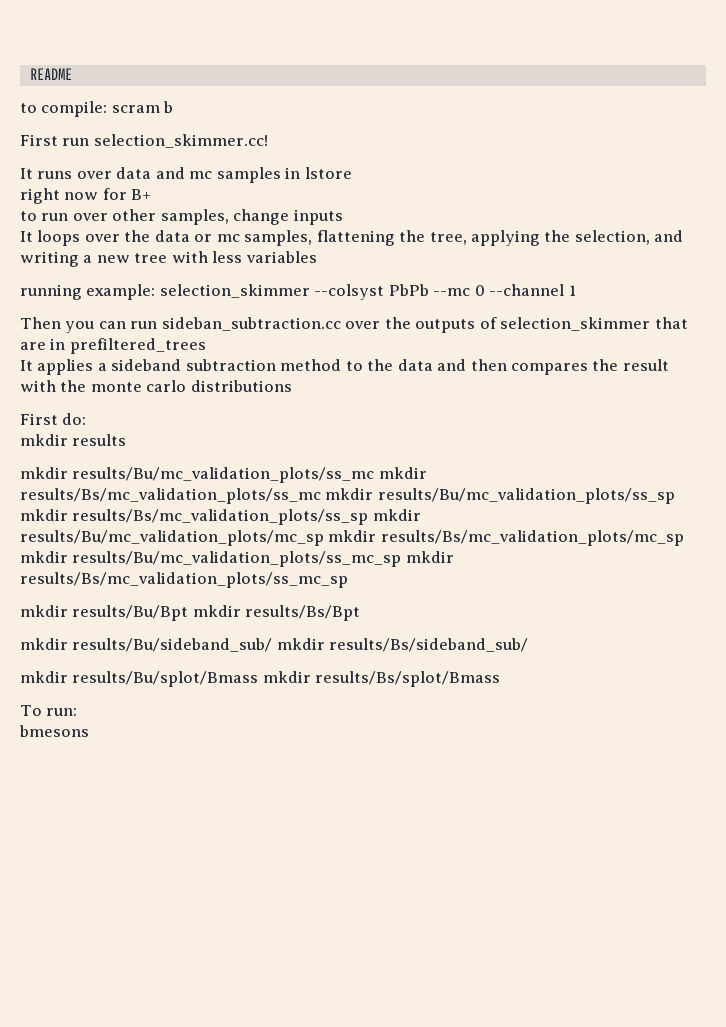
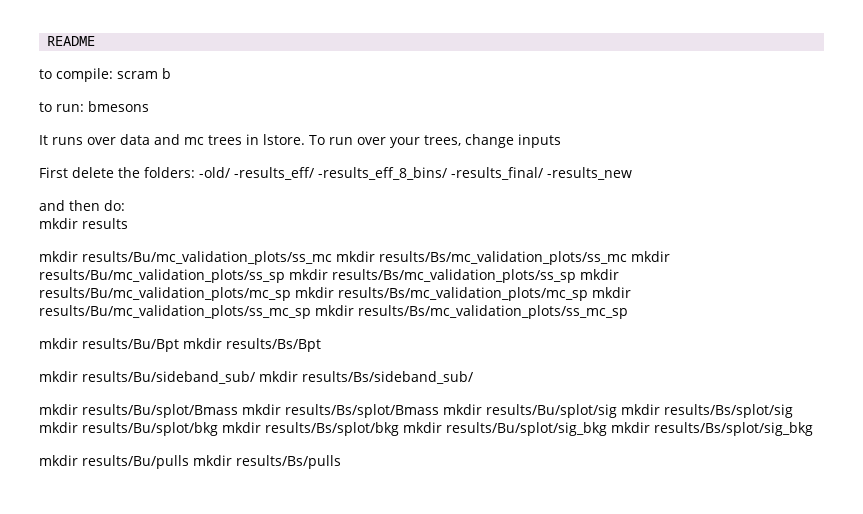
- First run selection_skimmer.cc!
+ to run: bmesons
- It runs over data and mc samples in lstore
- right now for B+
- to run over other samples, change inputs
- It loops over the data or mc samples, flattening the tree, applying the selection, and writing a new tree with less variables
- running example: selection_skimmer --colsyst PbPb --mc 0 --channel 1
- Then you can run sideban_subtraction.cc over the outputs of selection_skimmer that are in prefiltered_trees
- It applies a sideband subtraction method to the data and then compares the result with the monte carlo distributions
- First do:
+ It runs over data and mc trees in lstore. To run over your trees, change inputs
+ First delete the folders: -old/ -results_eff/ -results_eff_8_bins/ -results_final/ -results_new
+ and then do:
- mkdir results/Bu/splot/Bmass mkdir results/Bs/splot/Bmass
- To run:
- bmesons
+ mkdir results/Bu/splot/Bmass mkdir results/Bs/splot/Bmass mkdir results/Bu/splot/sig mkdir results/Bs/splot/sig mkdir results/Bu/splot/bkg mkdir results/Bs/splot/bkg mkdir results/Bu/splot/sig_bkg mkdir results/Bs/splot/sig_bkg
+ mkdir results/Bu/pulls mkdir results/Bs/pulls

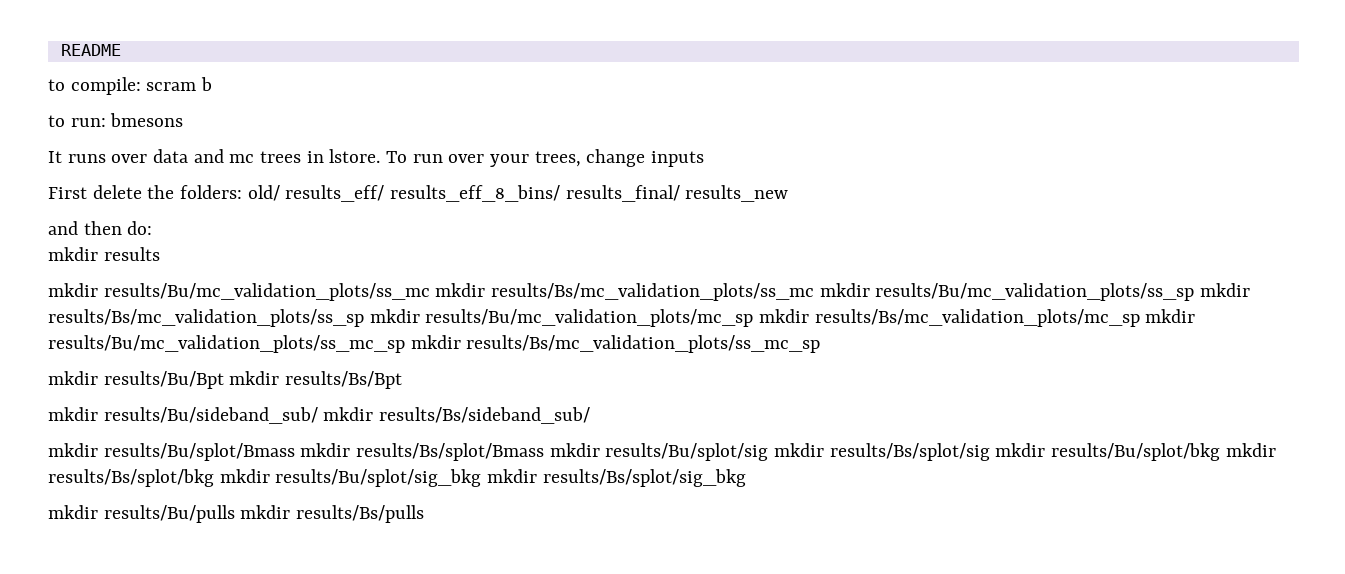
- First delete the folders: -old/ -results_eff/ -results_eff_8_bins/ -results_final/ -results_new
+ First delete the folders: old/ results_eff/ results_eff_8_bins/ results_final/ results_new

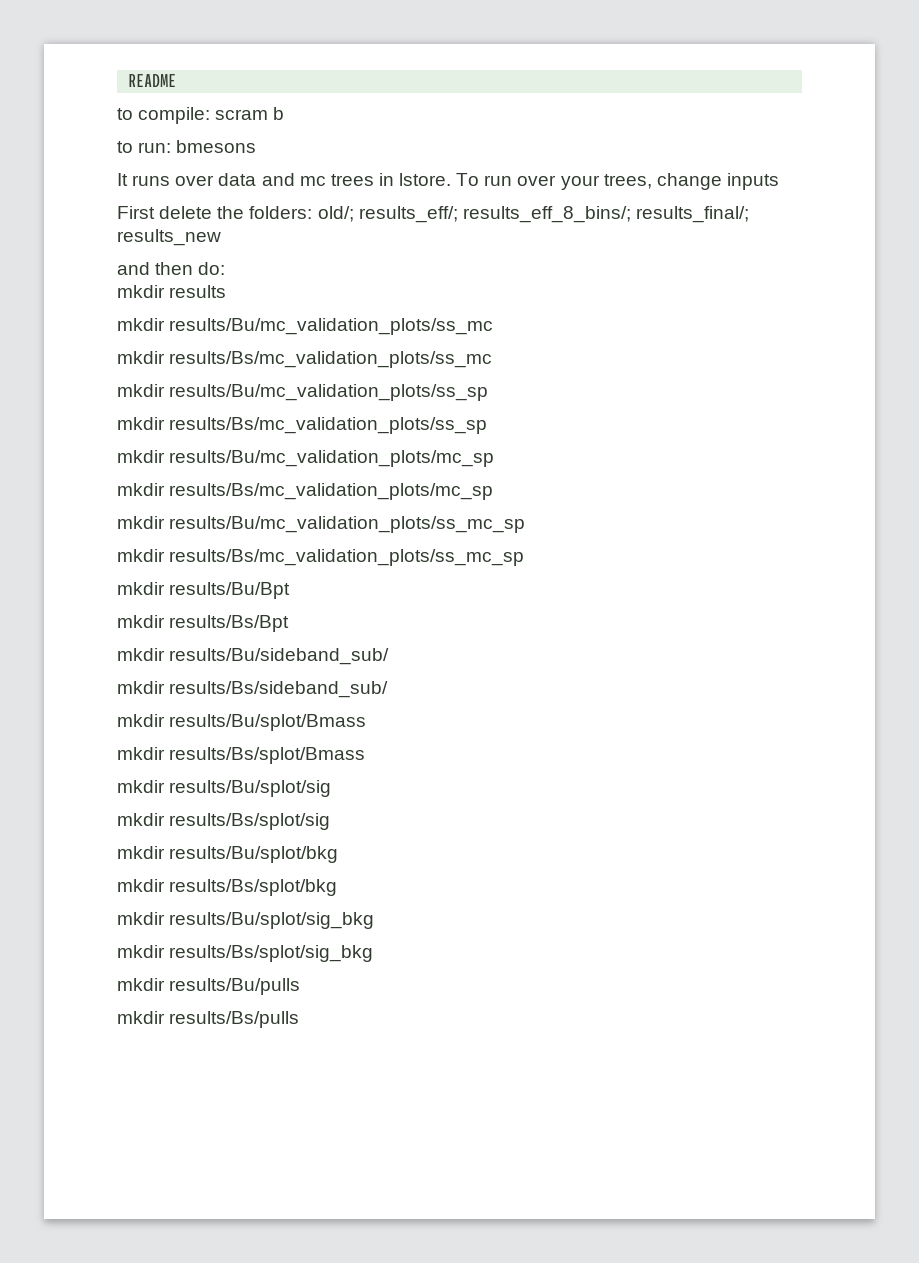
- First delete the folders: old/ results_eff/ results_eff_8_bins/ results_final/ results_new
+ First delete the folders: old/; results_eff/; results_eff_8_bins/; results_final/; results_new
- mkdir results/Bu/mc_validation_plots/ss_mc mkdir results/Bs/mc_validation_plots/ss_mc mkdir results/Bu/mc_validation_plots/ss_sp mkdir results/Bs/mc_validation_plots/ss_sp mkdir results/Bu/mc_validation_plots/mc_sp mkdir results/Bs/mc_validation_plots/mc_sp mkdir results/Bu/mc_validation_plots/ss_mc_sp mkdir results/Bs/mc_validation_plots/ss_mc_sp
+ mkdir results/Bu/mc_validation_plots/ss_mc
+ mkdir results/Bs/mc_validation_plots/ss_mc
+ mkdir results/Bu/mc_validation_plots/ss_sp
+ mkdir results/Bs/mc_validation_plots/ss_sp
+ mkdir results/Bu/mc_validation_plots/mc_sp
+ mkdir results/Bs/mc_validation_plots/mc_sp
+ mkdir results/Bu/mc_validation_plots/ss_mc_sp
+ mkdir results/Bs/mc_validation_plots/ss_mc_sp
- mkdir results/Bu/Bpt mkdir results/Bs/Bpt
+ mkdir results/Bu/Bpt
+ mkdir results/Bs/Bpt
- mkdir results/Bu/sideband_sub/ mkdir results/Bs/sideband_sub/
+ mkdir results/Bu/sideband_sub/
+ mkdir results/Bs/sideband_sub/
- mkdir results/Bu/splot/Bmass mkdir results/Bs/splot/Bmass mkdir results/Bu/splot/sig mkdir results/Bs/splot/sig mkdir results/Bu/splot/bkg mkdir results/Bs/splot/bkg mkdir results/Bu/splot/sig_bkg mkdir results/Bs/splot/sig_bkg
+ mkdir results/Bu/splot/Bmass
+ mkdir results/Bs/splot/Bmass
+ mkdir results/Bu/splot/sig
+ mkdir results/Bs/splot/sig
+ mkdir results/Bu/splot/bkg
+ mkdir results/Bs/splot/bkg
+ mkdir results/Bu/splot/sig_bkg
+ mkdir results/Bs/splot/sig_bkg
- mkdir results/Bu/pulls mkdir results/Bs/pulls
+ mkdir results/Bu/pulls
+ mkdir results/Bs/pulls

